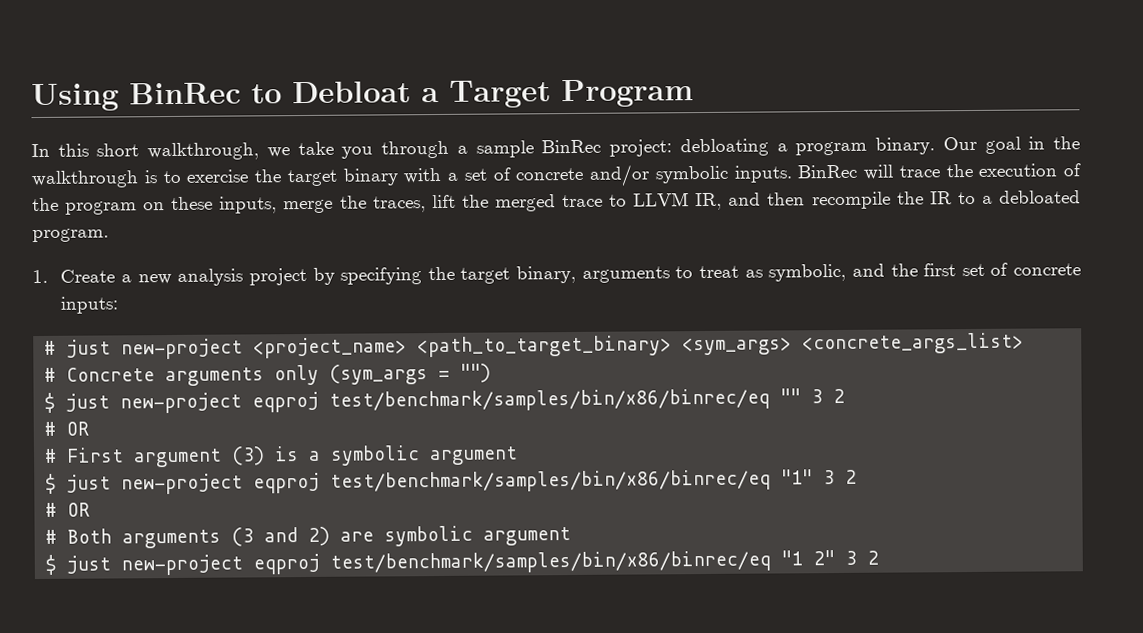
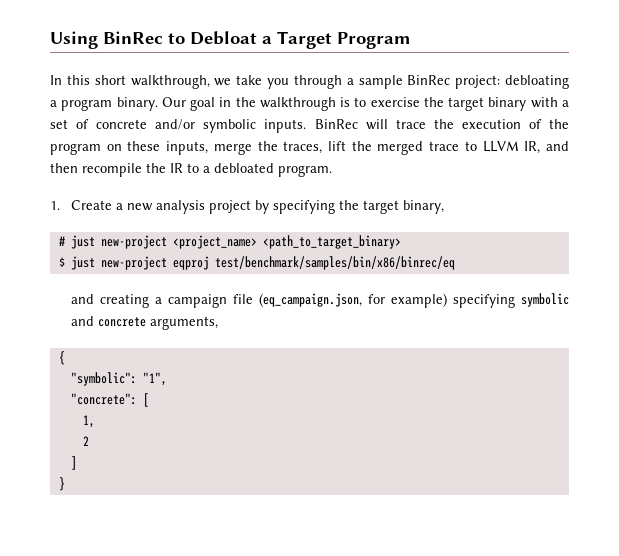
- 1. Create a new analysis project by specifying the target binary, arguments to treat as symbolic, and the first set of concrete inputs:
+ 1. Create a new analysis project by specifying the target binary,
- # just new-project <project_name> <path_to_target_binary> <sym_args> <concrete_args_list>
- # Concrete arguments only (sym_args = "")
- $ just new-project eqproj test/benchmark/samples/bin/x86/binrec/eq "" 3 2
- # OR
- # First argument (3) is a symbolic argument
- $ just new-project eqproj test/benchmark/samples/bin/x86/binrec/eq "1" 3 2
- # OR
- # Both arguments (3 and 2) are symbolic argument
- $ just new-project eqproj test/benchmark/samples/bin/x86/binrec/eq "1 2" 3 2
+ # just new-project <project_name> <path_to_target_binary>
+ $ just new-project eqproj test/benchmark/samples/bin/x86/binrec/eq
+ and creating a campaign file (eq_campaign.json, for example) specifying symbolic and concrete arguments,
+ {
+ "symbolic": "1",
+ "concrete": [
+ 1,
+ 2
+ ]
+ }

